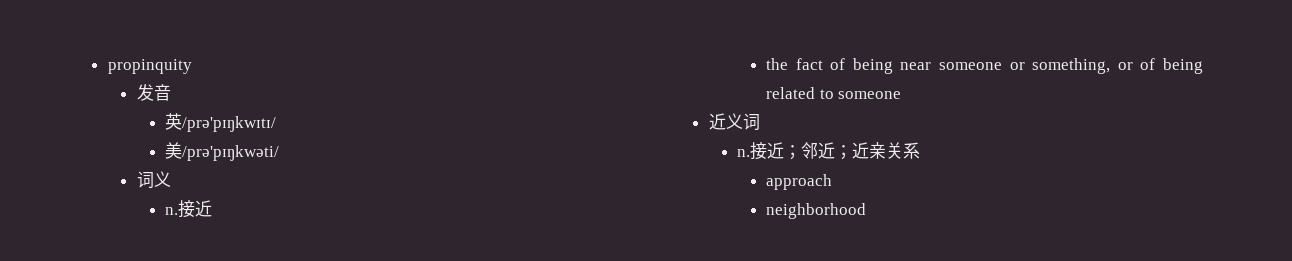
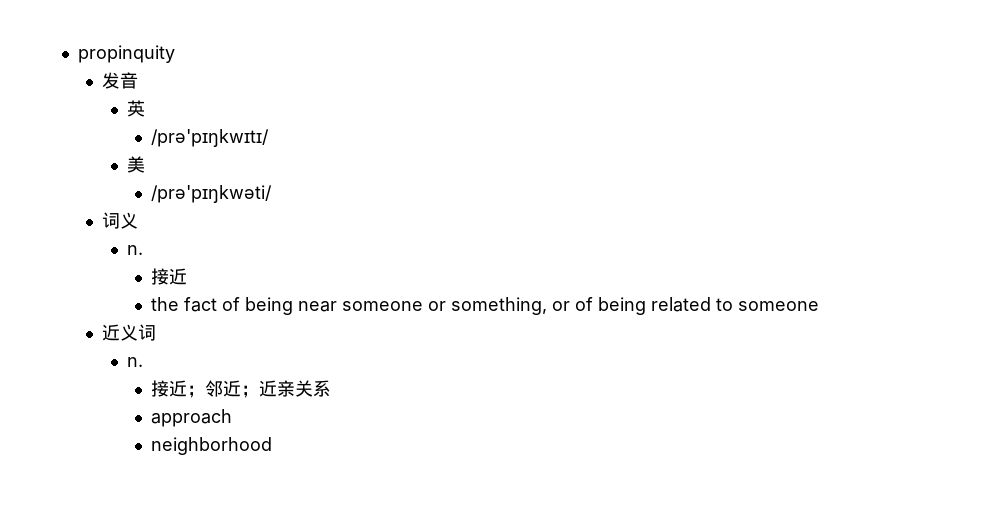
- 英/prə'pɪŋkwɪtɪ/
+ 英
+ /prə'pɪŋkwɪtɪ/
- 美/prə'pɪŋkwəti/
+ 美
+ /prə'pɪŋkwəti/
  词义
- n.接近
+ n.
+ 接近
  近义词
- n.接近；邻近；近亲关系
+ n.
+ 接近；邻近；近亲关系

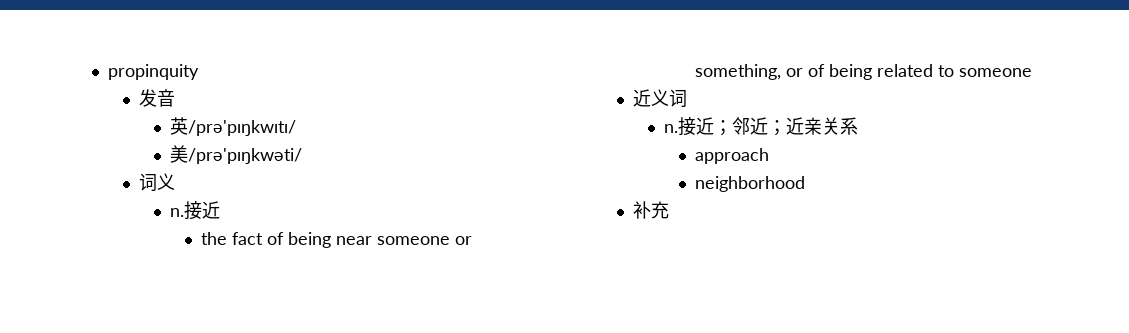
- 英
- /prə'pɪŋkwɪtɪ/
+ 英/prə'pɪŋkwɪtɪ/
- 美
- /prə'pɪŋkwəti/
+ 美/prə'pɪŋkwəti/
  词义
- n.
- 接近
+ n.接近
  近义词
- n.
- 接近；邻近；近亲关系
+ n.接近；邻近；近亲关系
+ 补充

